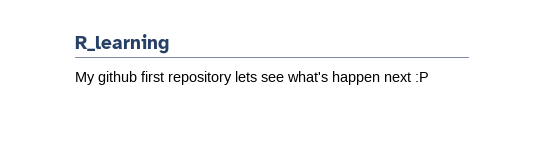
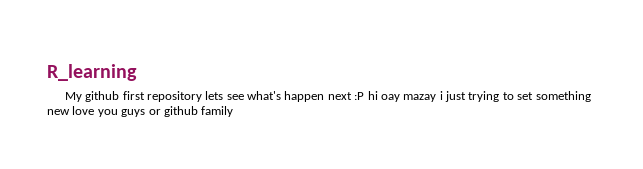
- My github first repository lets see what's happen next :P
+ My github first repository lets see what's happen next :P hi oay mazay i just trying to set something new love you guys or github family

